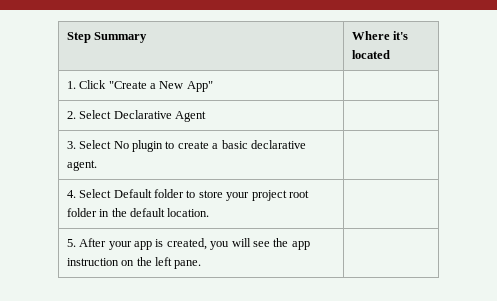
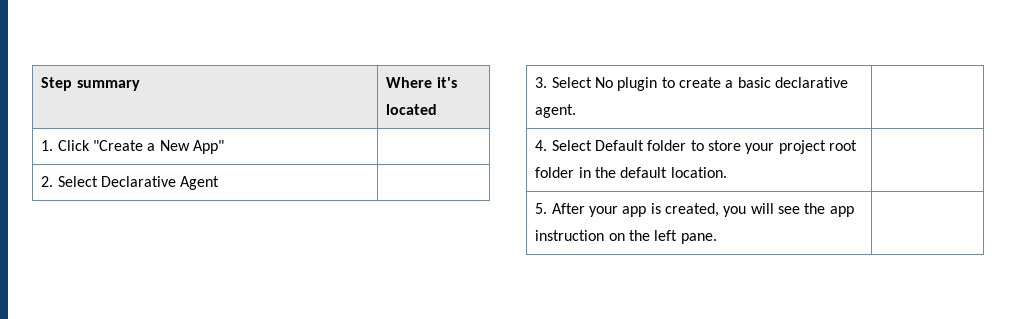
- Step Summary | Where it's located
+ Step summary | Where it's located

